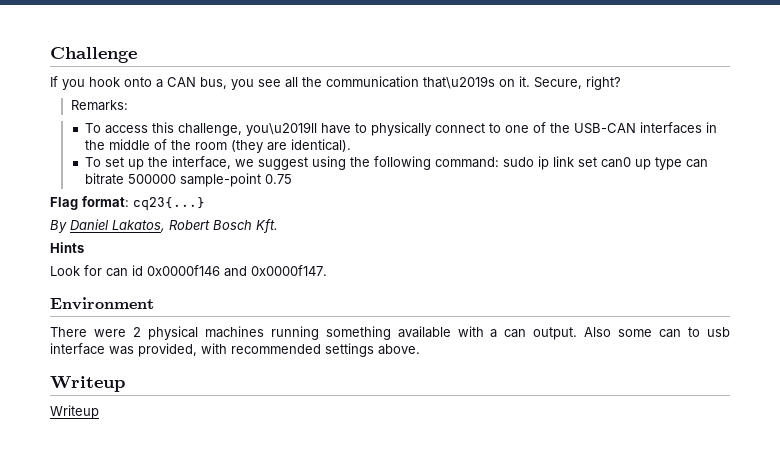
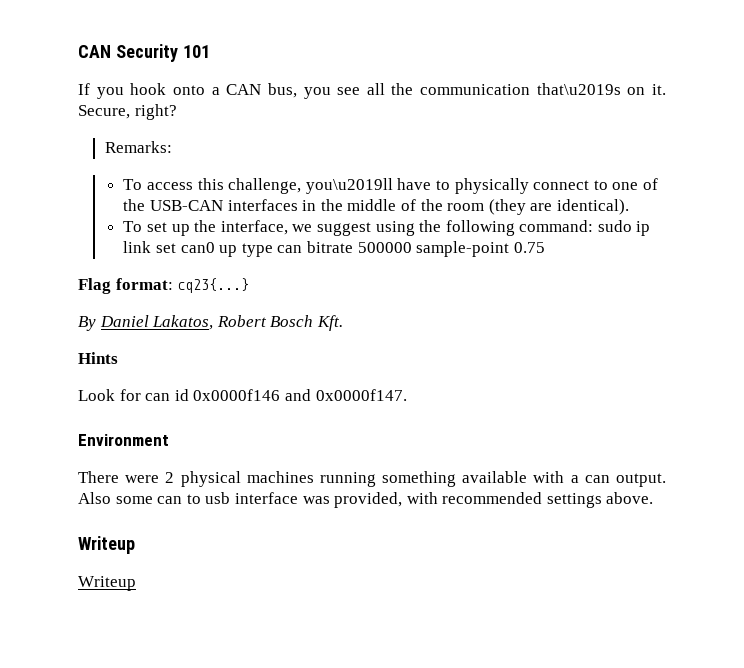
- Challenge
+ CAN Security 101

